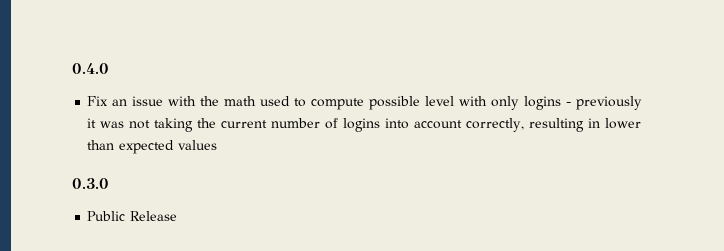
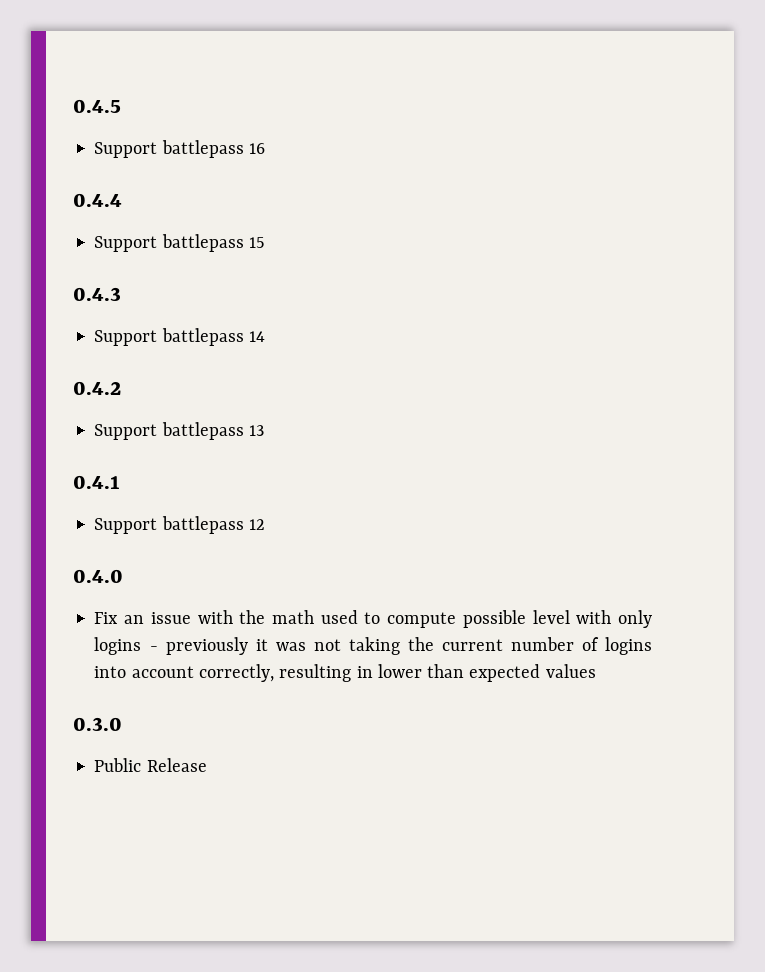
+ 0.4.5
+ Support battlepass 16
+ 0.4.4
+ Support battlepass 15
+ 0.4.3
+ Support battlepass 14
+ 0.4.2
+ Support battlepass 13
+ 0.4.1
+ Support battlepass 12

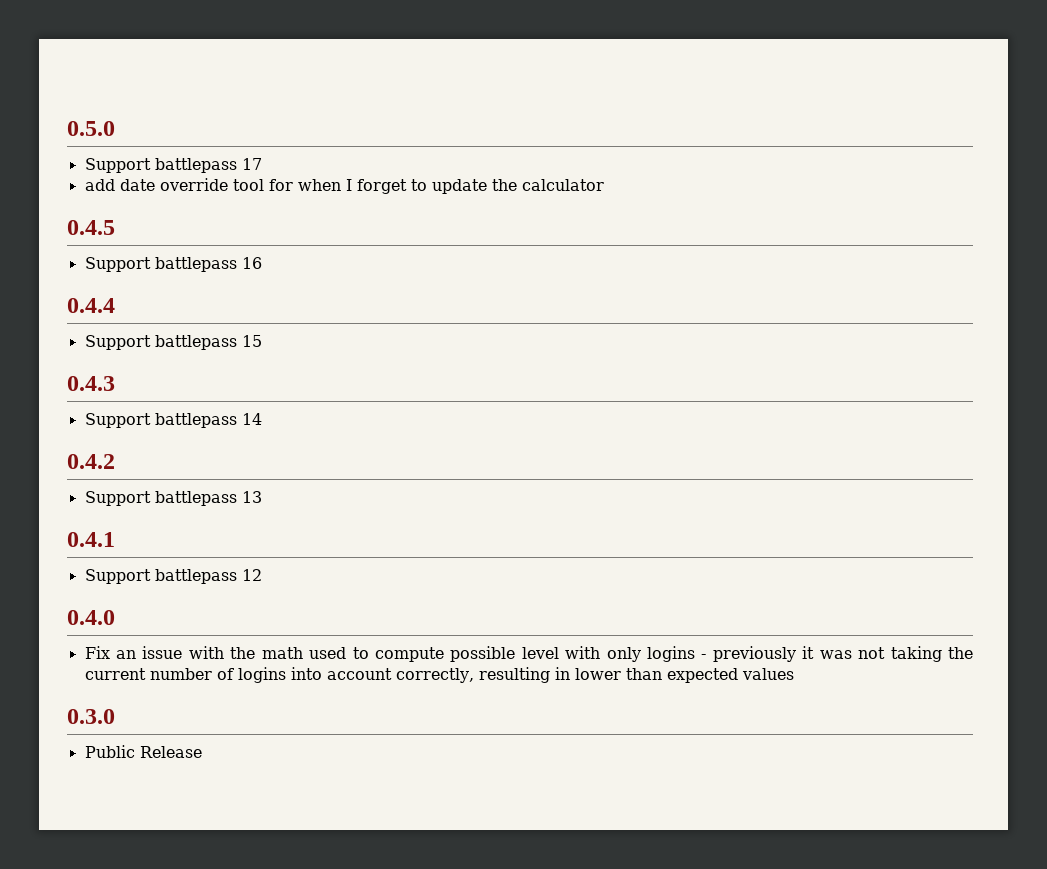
+ 0.5.0
+ Support battlepass 17
+ add date override tool for when I forget to update the calculator

